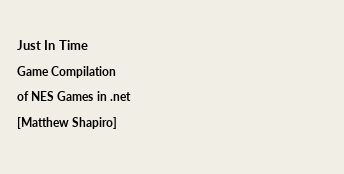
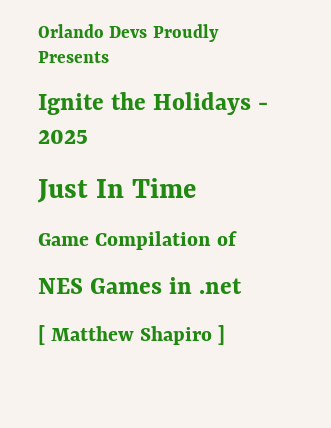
+ Orlando Devs Proudly Presents
+ Ignite the Holidays - 2025
- Game Compilation
- of NES Games in .net
+ Game Compilation of
+ NES Games in .net
- [Matthew Shapiro]
+ [ Matthew Shapiro ]

